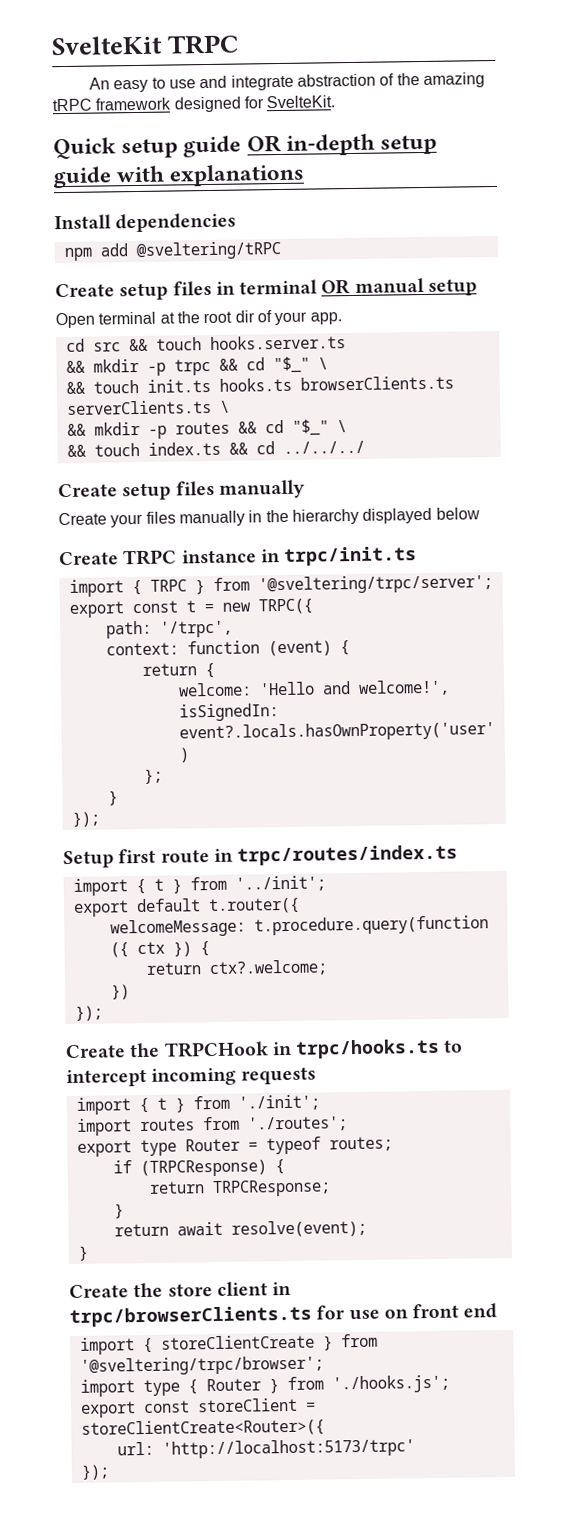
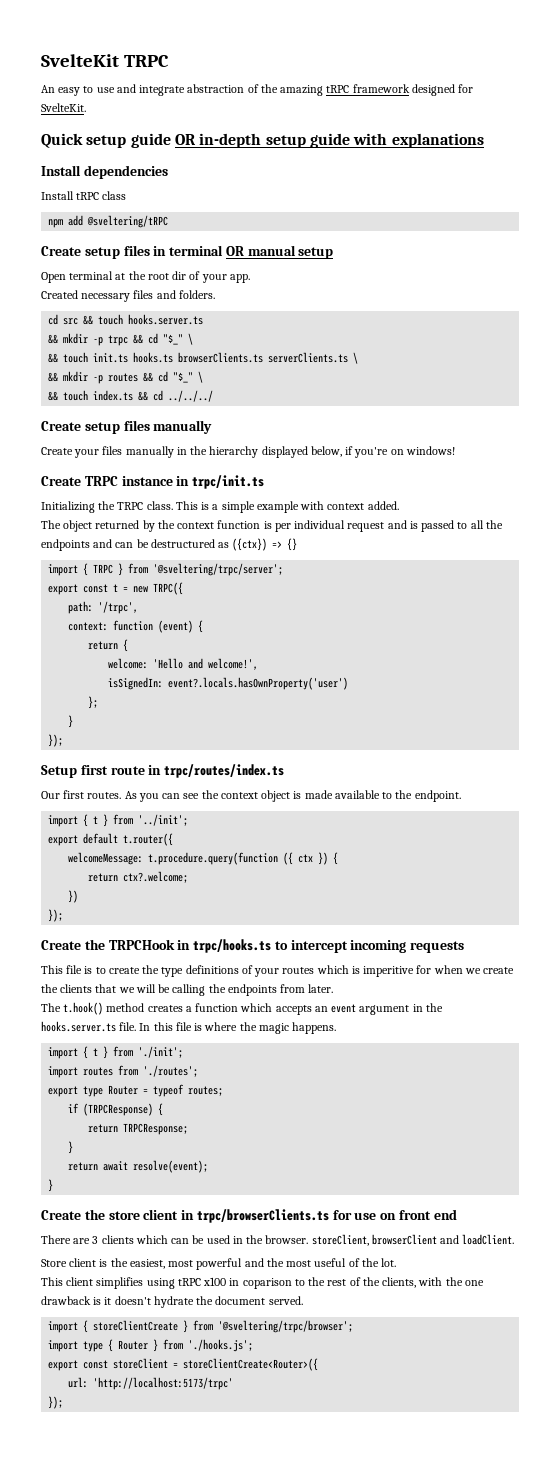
+ Install tRPC class
+ Created necessary files and folders.
- Create your files manually in the hierarchy displayed below
+ Create your files manually in the hierarchy displayed below, if you're on windows!
+ Initializing the TRPC class. This is a simple example with context added.
+ The object returned by the context function is per individual request and is passed to all the endpoints and can be destructured as ({ctx}) => {}
+ Our first routes. As you can see the context object is made available to the endpoint.
+ This file is to create the type definitions of your routes which is imperitive for when we create the clients that we will be calling the endpoints from later.
+ The t.hook() method creates a function which accepts an event argument in the hooks.server.ts file. In this file is where the magic happens.
+ There are 3 clients which can be used in the browser. storeClient, browserClient and loadClient.
+ Store client is the easiest, most powerful and the most useful of the lot.
+ This client simplifies using tRPC x100 in coparison to the rest of the clients, with the one drawback is it doesn't hydrate the document served.

